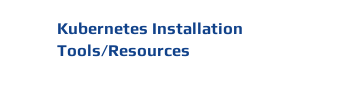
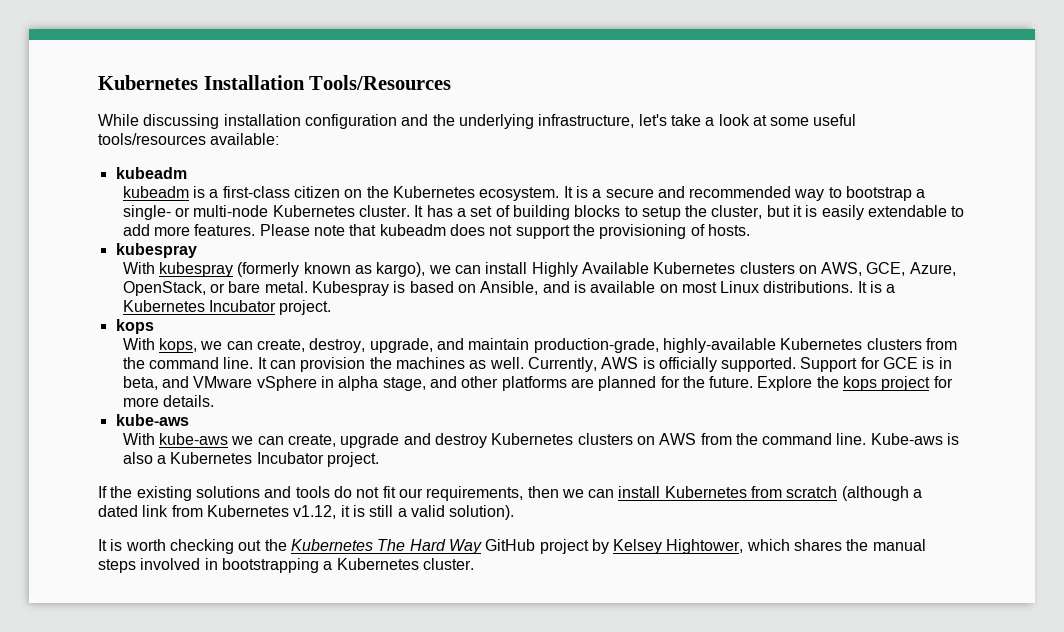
+ While discussing installation configuration and the underlying infrastructure, let's take a look at some useful tools/resources available:
+ kubeadm
+ kubeadm is a first-class citizen on the Kubernetes ecosystem. It is a secure and recommended way to bootstrap a single- or multi-node Kubernetes cluster. It has a set of building blocks to setup the cluster, but it is easily extendable to add more features. Please note that kubeadm does not support the provisioning of hosts.
+ kubespray
+ With kubespray (formerly known as kargo), we can install Highly Available Kubernetes clusters on AWS, GCE, Azure, OpenStack, or bare metal. Kubespray is based on Ansible, and is available on most Linux distributions. It is a Kubernetes Incubator project.
+ kops
+ With kops, we can create, destroy, upgrade, and maintain production-grade, highly-available Kubernetes clusters from the command line. It can provision the machines as well. Currently, AWS is officially supported. Support for GCE is in beta, and VMware vSphere in alpha stage, and other platforms are planned for the future. Explore the kops project for more details.
+ kube-aws
+ With kube-aws we can create, upgrade and destroy Kubernetes clusters on AWS from the command line. Kube-aws is also a Kubernetes Incubator project.
+ If the existing solutions and tools do not fit our requirements, then we can install Kubernetes from scratch (although a dated link from Kubernetes v1.12, it is still a valid solution).
+ It is worth checking out the Kubernetes The Hard Way GitHub project by Kelsey Hightower, which shares the manual steps involved in bootstrapping a Kubernetes cluster.

